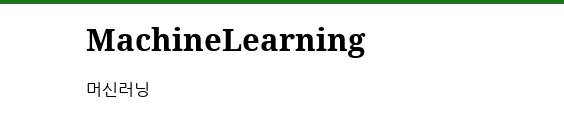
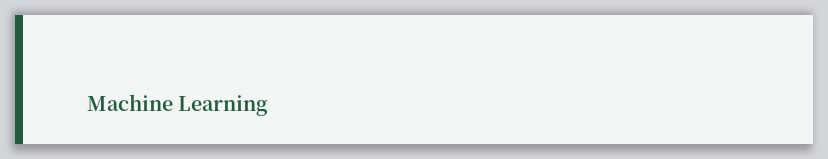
- MachineLearning
- 머신러닝
+ Machine Learning

